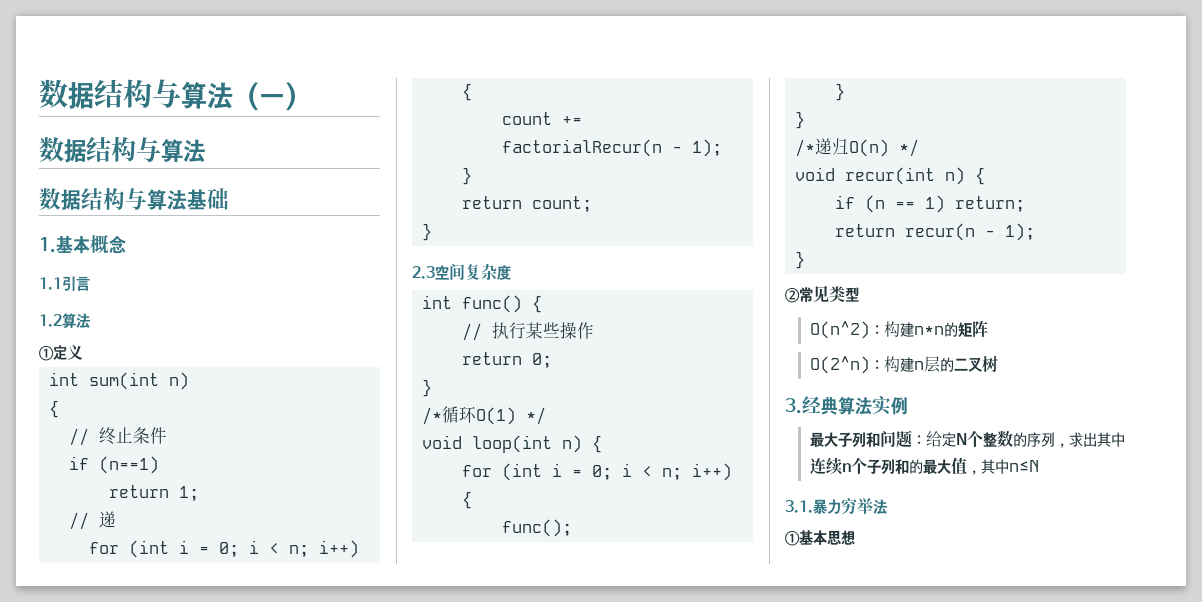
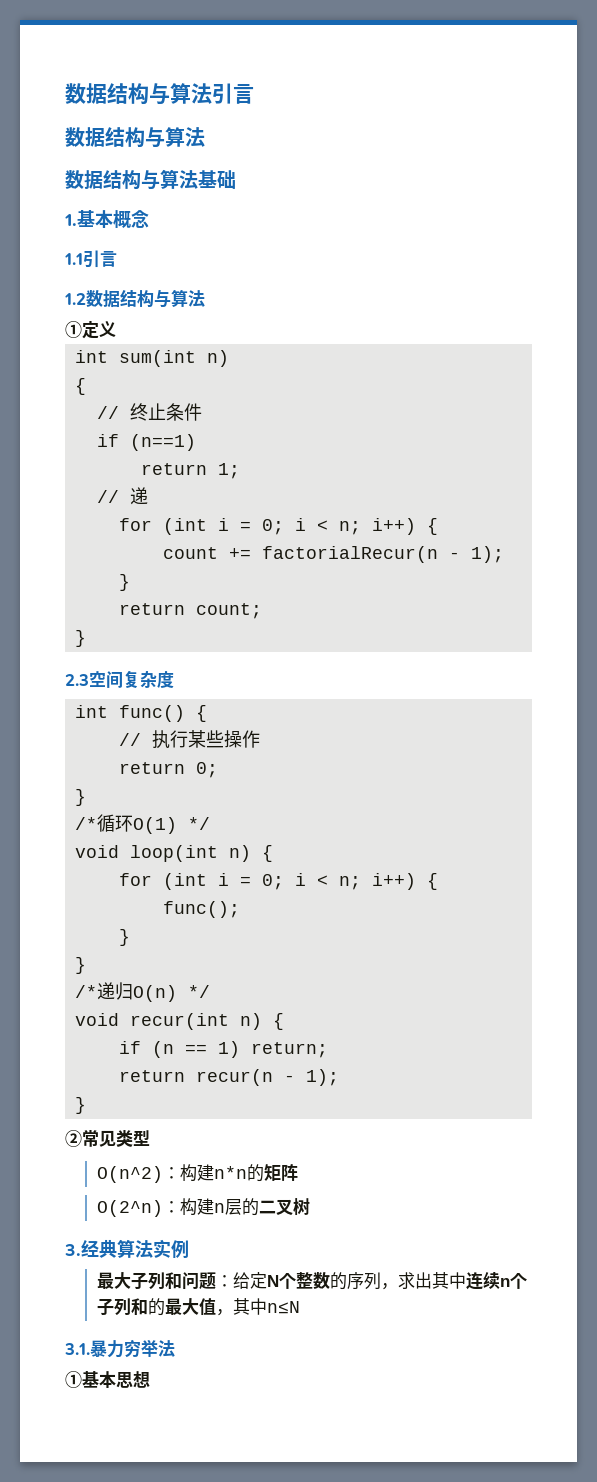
- 数据结构与算法（一）
+ 数据结构与算法引言
- 1.2算法
+ 1.2数据结构与算法

